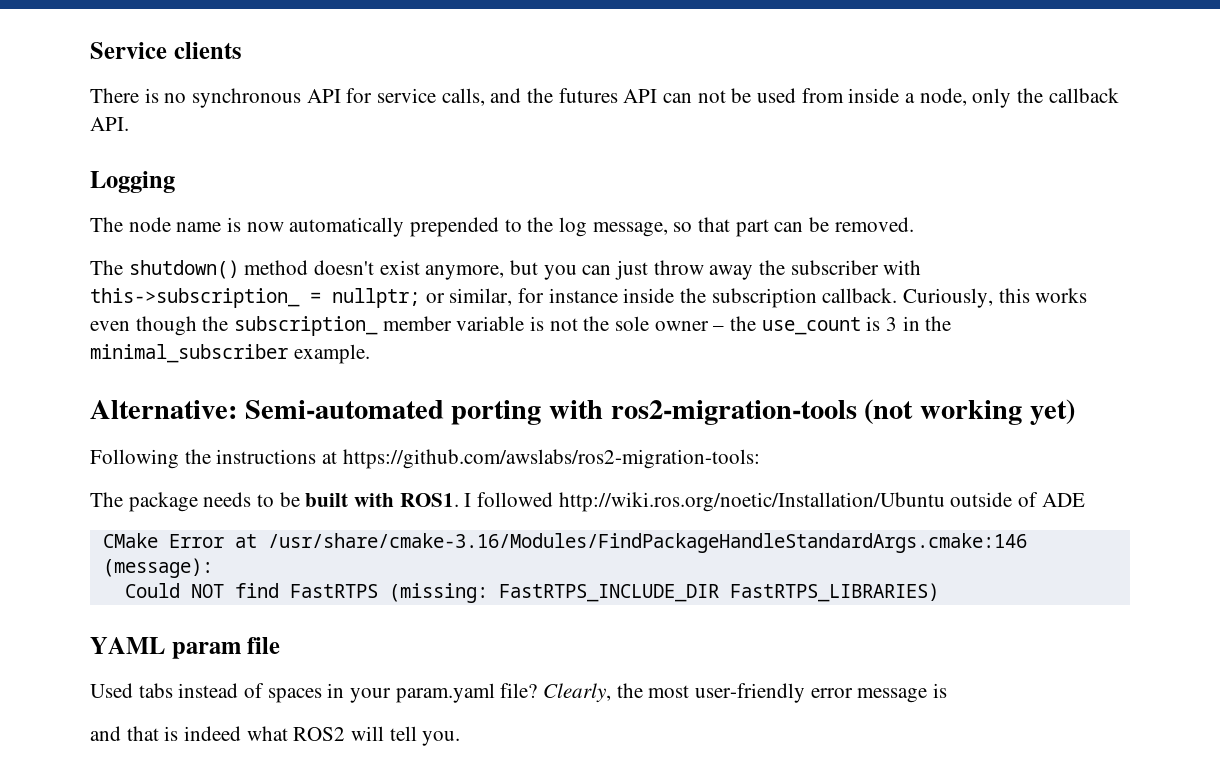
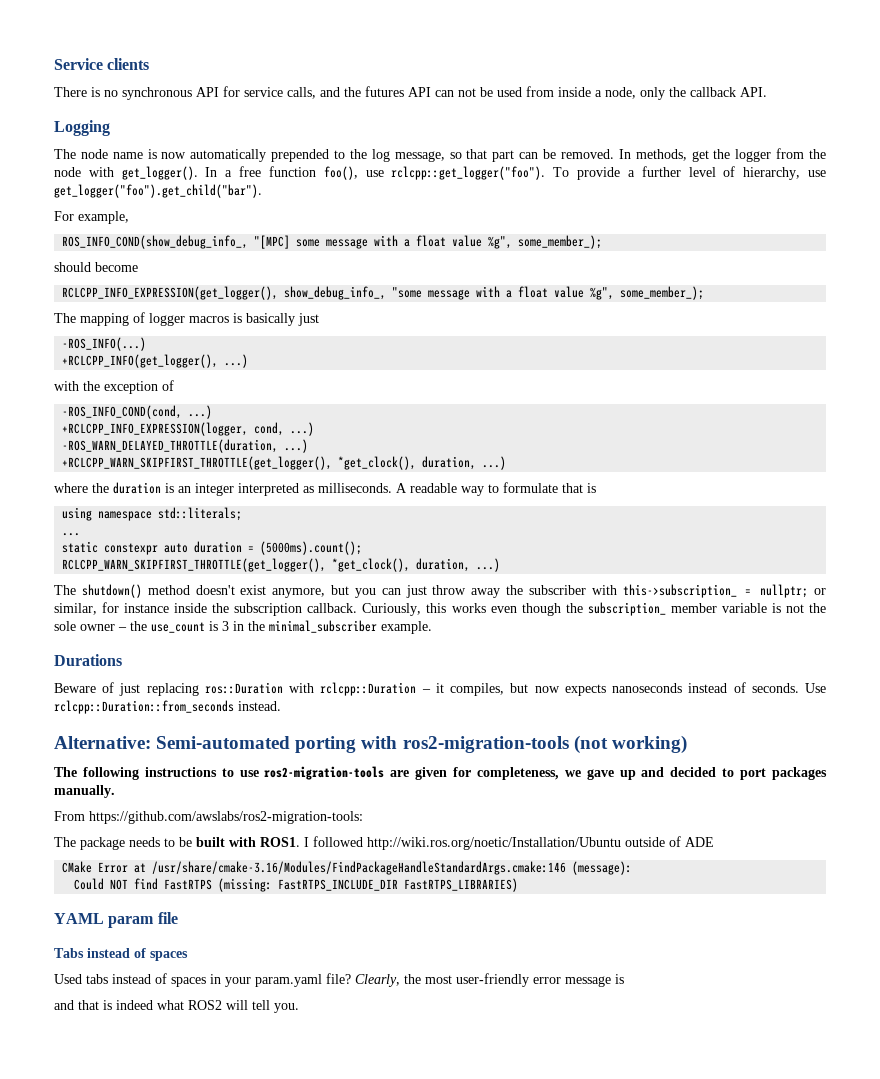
+ In methods, get the logger from the node with get_logger(). In a free function foo(), use rclcpp::get_logger("foo"). To provide a further level of hierarchy, use get_logger("foo").get_child("bar").
+ For example,
+ ROS_INFO_COND(show_debug_info_, "[MPC] some message with a float value %g", some_member_);
+ should become
+ RCLCPP_INFO_EXPRESSION(get_logger(), show_debug_info_, "some message with a float value %g", some_member_);
+ The mapping of logger macros is basically just
+ -ROS_INFO(...)
+ +RCLCPP_INFO(get_logger(), ...)
+ with the exception of
+ -ROS_INFO_COND(cond, ...)
+ +RCLCPP_INFO_EXPRESSION(logger, cond, ...)
+ -ROS_WARN_DELAYED_THROTTLE(duration, ...)
+ +RCLCPP_WARN_SKIPFIRST_THROTTLE(get_logger(), *get_clock(), duration, ...)
+ where the duration is an integer interpreted as milliseconds. A readable way to formulate that is
+ using namespace std::literals;
+ ...
+ static constexpr auto duration = (5000ms).count();
+ RCLCPP_WARN_SKIPFIRST_THROTTLE(get_logger(), *get_clock(), duration, ...)
+ Durations
+ Beware of just replacing ros::Duration with rclcpp::Duration – it compiles, but now expects nanoseconds instead of seconds. Use rclcpp::Duration::from_seconds instead.
- Alternative: Semi-automated porting with ros2-migration-tools (not working yet)
- Following the instructions at https://github.com/awslabs/ros2-migration-tools:
+ Alternative: Semi-automated porting with ros2-migration-tools (not working)
+ The following instructions to use ros2-migration-tools are given for completeness, we gave up and decided to port packages manually.
+ From https://github.com/awslabs/ros2-migration-tools:
+ Tabs instead of spaces

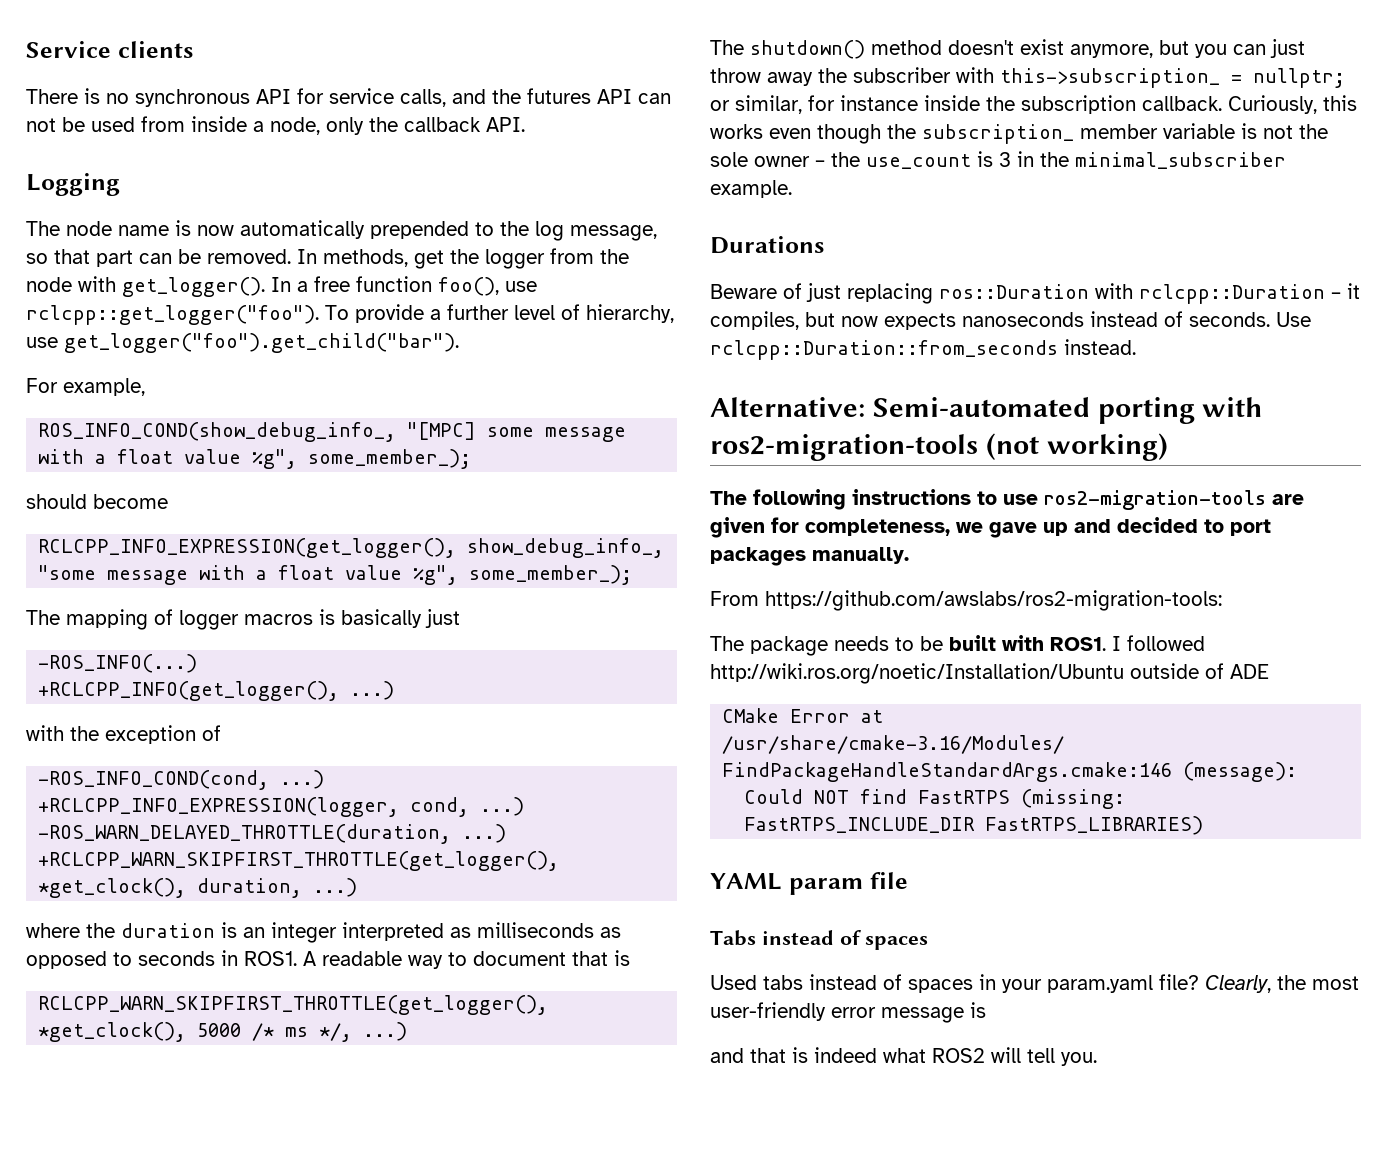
- where the duration is an integer interpreted as milliseconds.
+ where the duration is an integer interpreted as milliseconds as opposed to seconds in ROS1.
- A readable way to formulate that is
+ A readable way to document that is
- using namespace std::literals;
- ...
- static constexpr auto duration = (5000ms).count();
- RCLCPP_WARN_SKIPFIRST_THROTTLE(get_logger(), *get_clock(), duration, ...)
+ RCLCPP_WARN_SKIPFIRST_THROTTLE(get_logger(), *get_clock(), 5000 /* ms */, ...)

